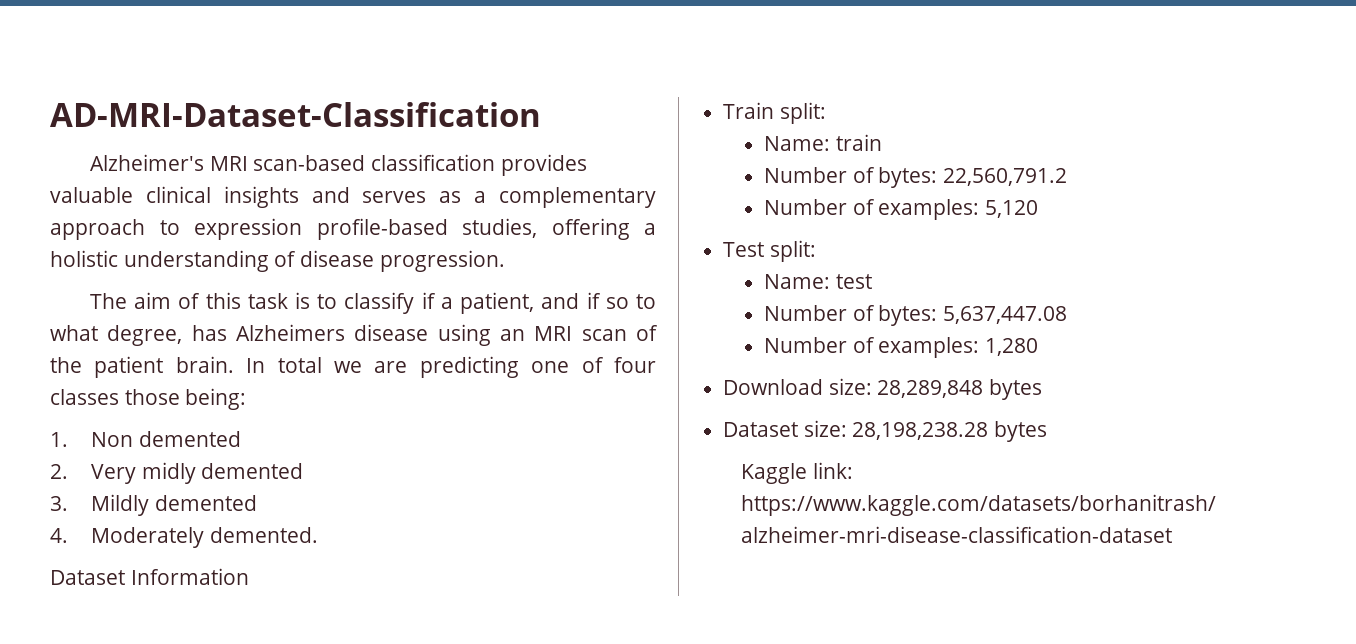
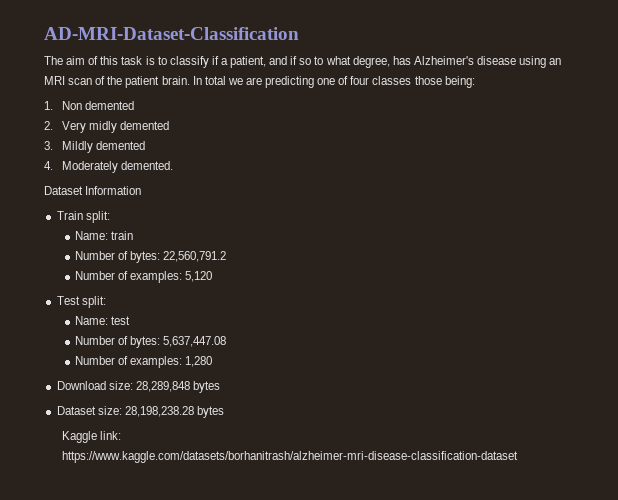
- Alzheimer's MRI scan-based classification provides valuable clinical insights and serves as a complementary approach to expression profile-based studies, offering a holistic understanding of disease progression.
- The aim of this task is to classify if a patient, and if so to what degree, has Alzheimers disease using an MRI scan of the patient brain.
+ The aim of this task is to classify if a patient, and if so to what degree, has Alzheimer's disease using an MRI scan of the patient brain.

